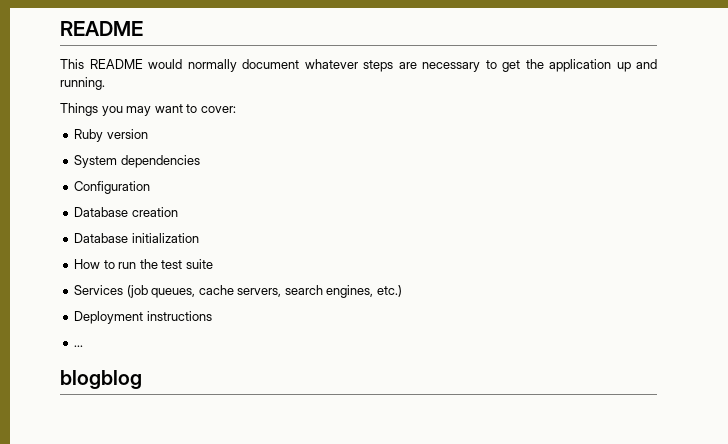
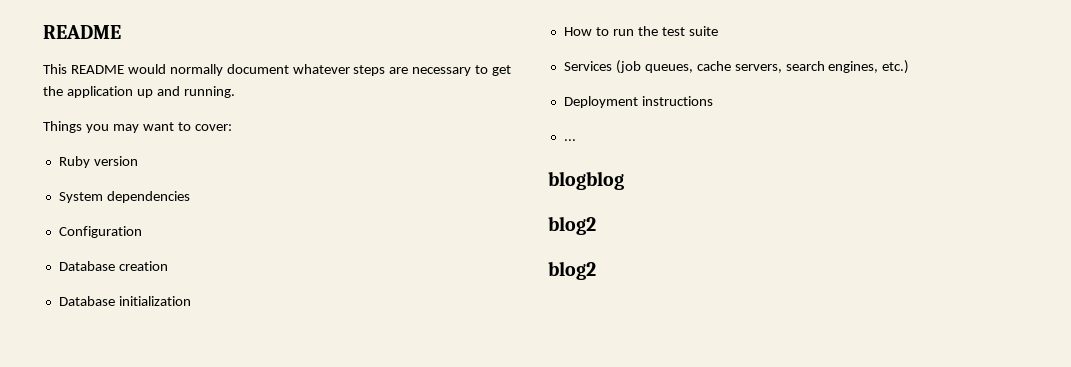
  blogblog
+ blog2
+ blog2

